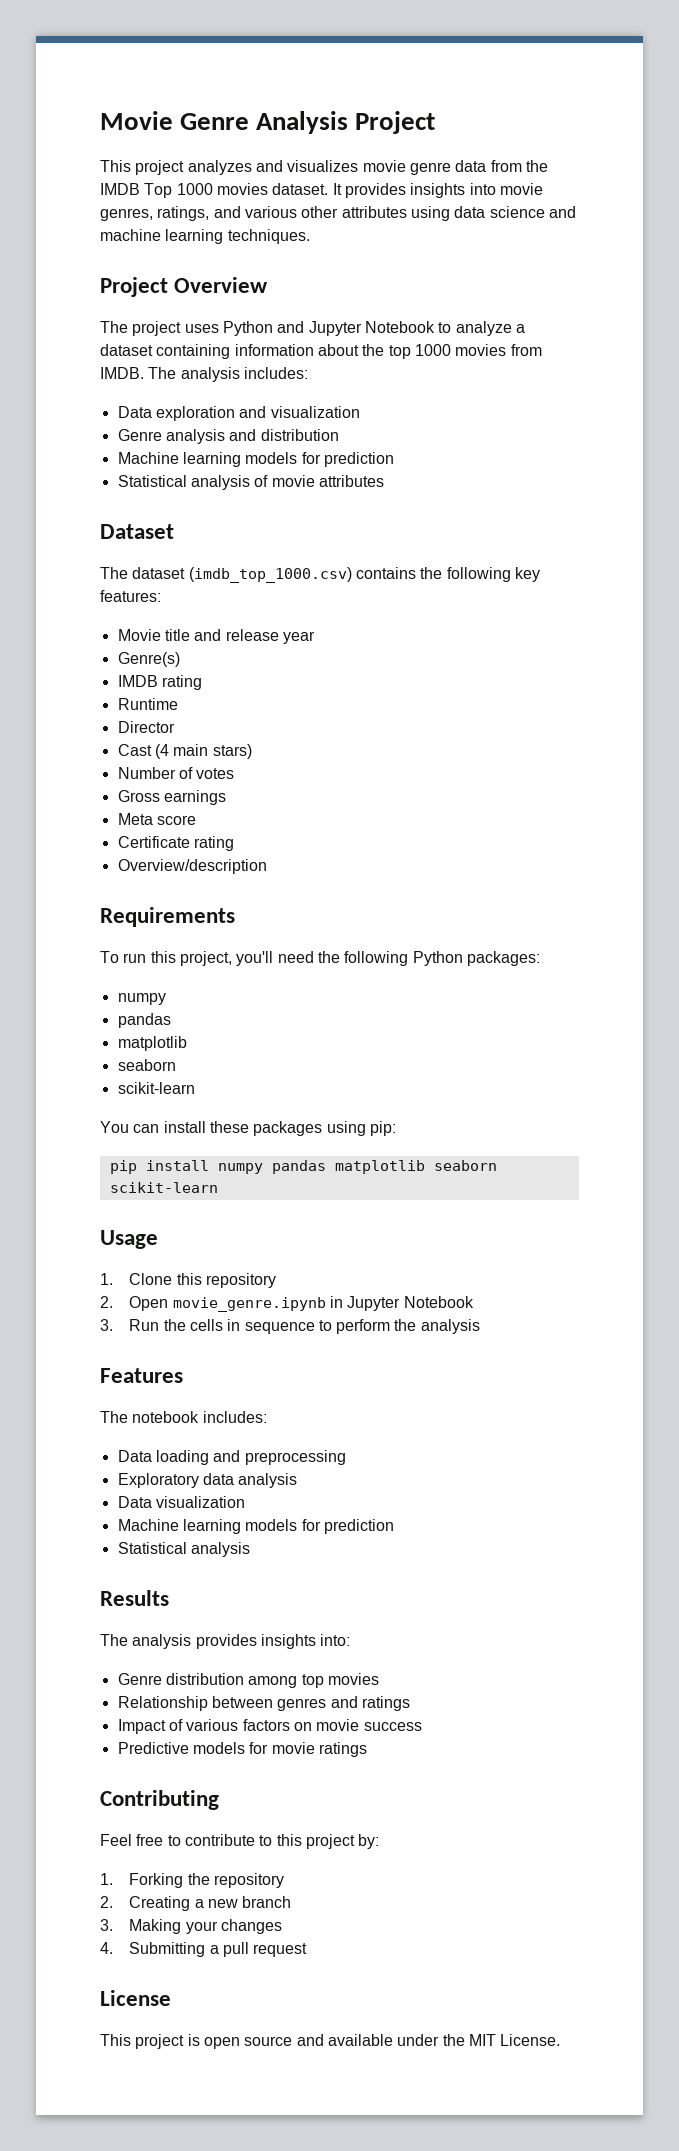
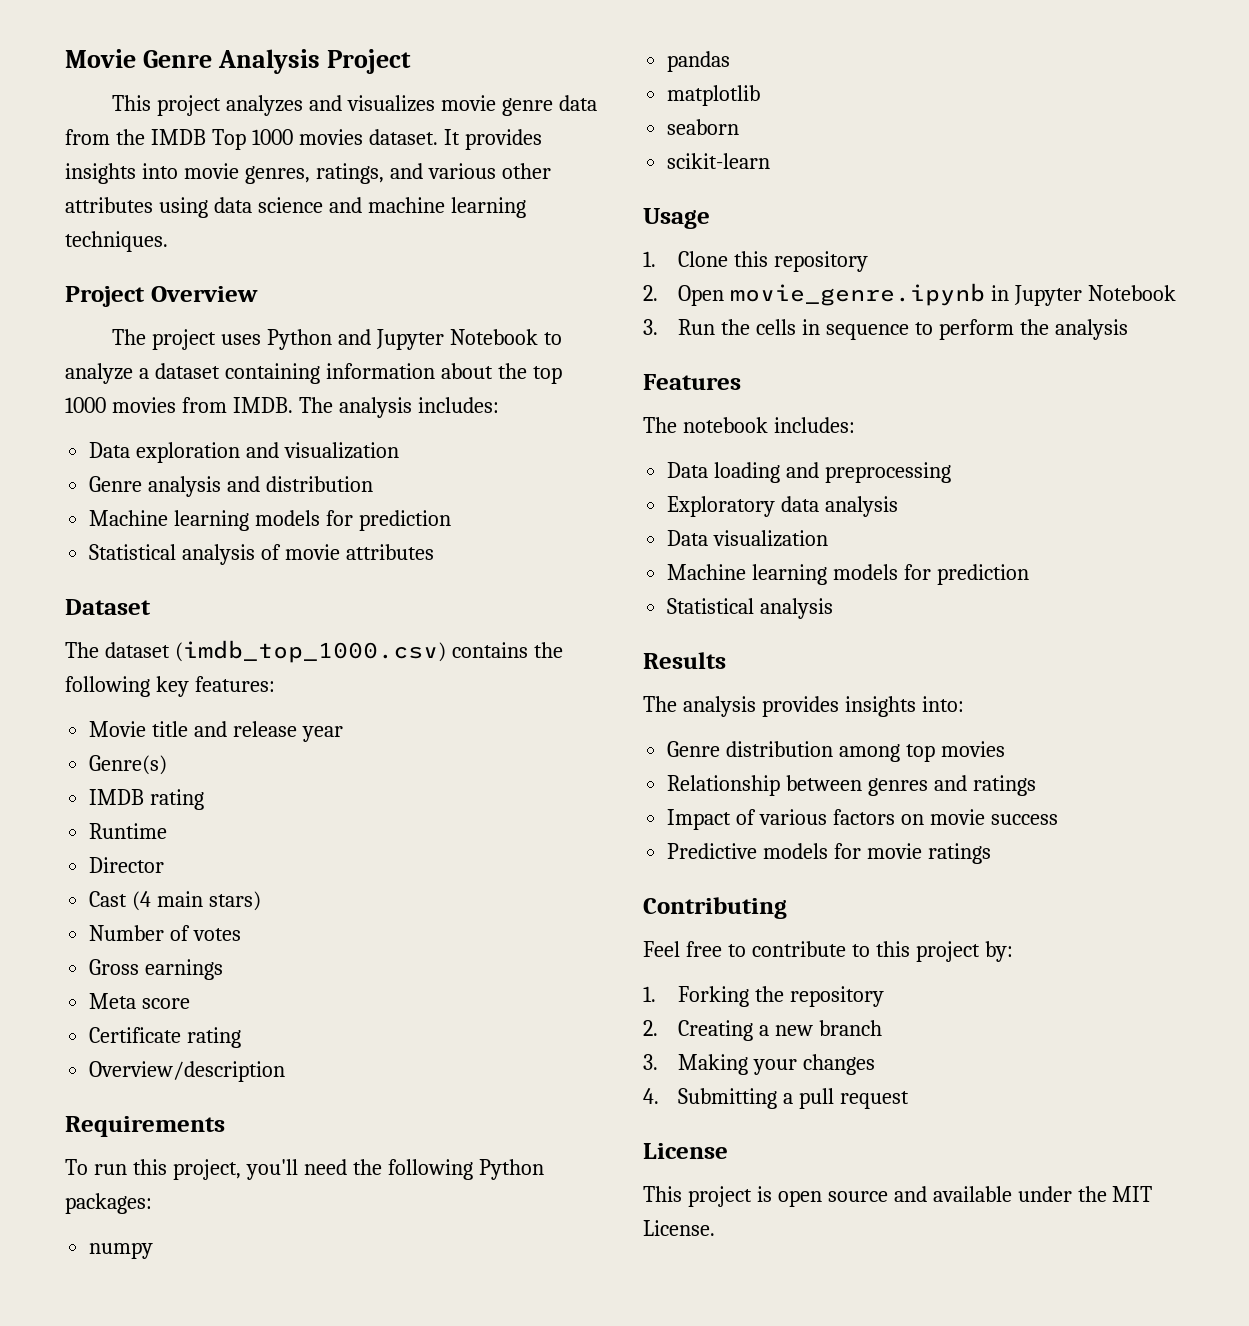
- You can install these packages using pip:
- pip install numpy pandas matplotlib seaborn scikit-learn

